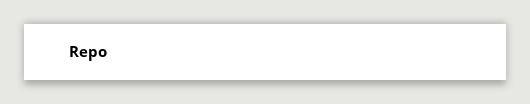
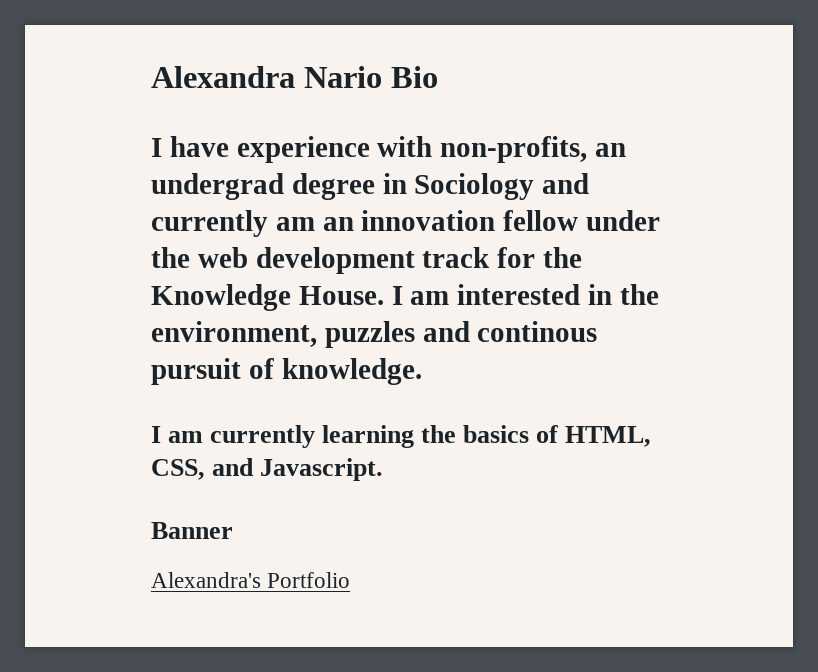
- Repo
+ Alexandra Nario Bio
+ I have experience with non-profits, an undergrad degree in Sociology and currently am an innovation fellow under the web development track for the Knowledge House. I am interested in the environment, puzzles and continous pursuit of knowledge.
+ I am currently learning the basics of HTML, CSS, and Javascript.
+ Banner
+ Alexandra's Portfolio

